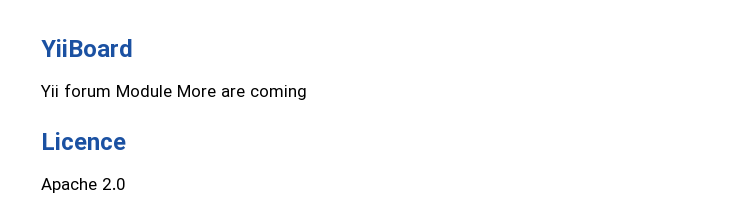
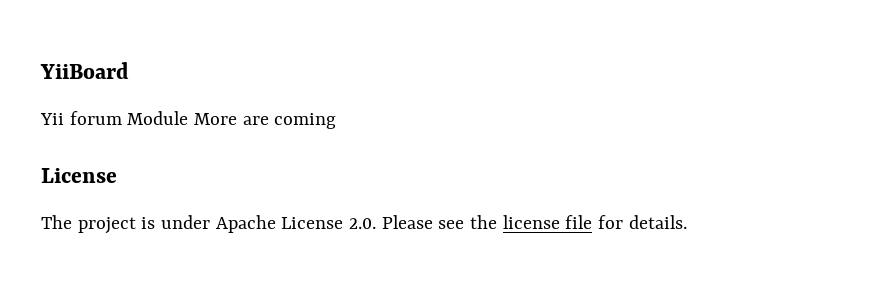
  Yii forum Module More are coming
- Licence
- Apache 2.0
+ License
+ The project is under Apache License 2.0. Please see the license file for details.

